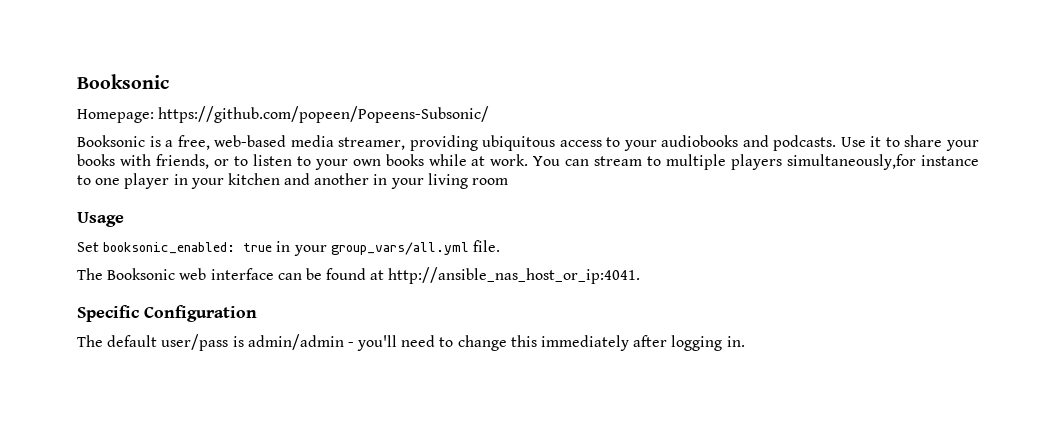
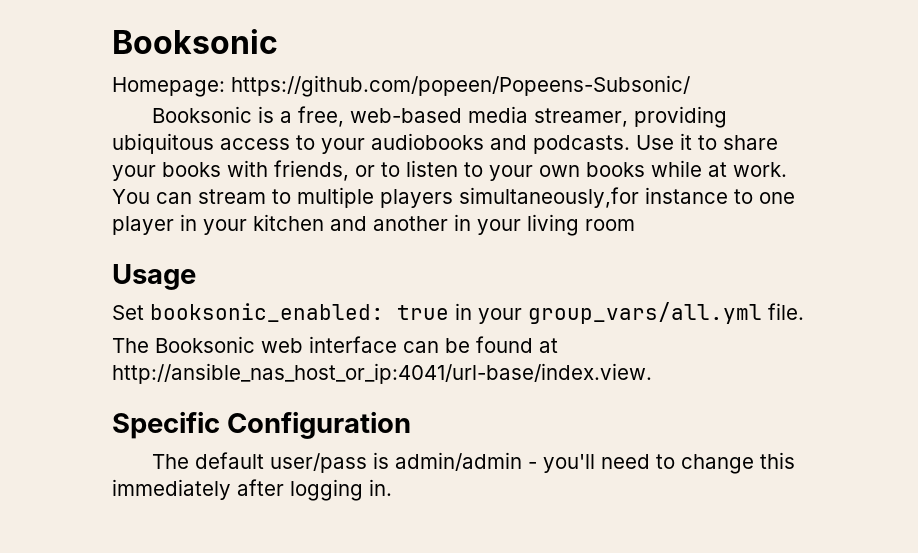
- The Booksonic web interface can be found at http://ansible_nas_host_or_ip:4041.
+ The Booksonic web interface can be found at http://ansible_nas_host_or_ip:4041/url-base/index.view.

